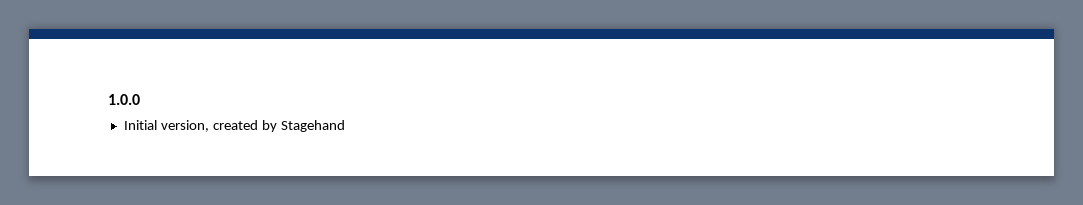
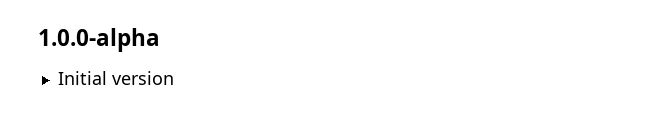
- 1.0.0
+ 1.0.0-alpha
- Initial version, created by Stagehand
+ Initial version

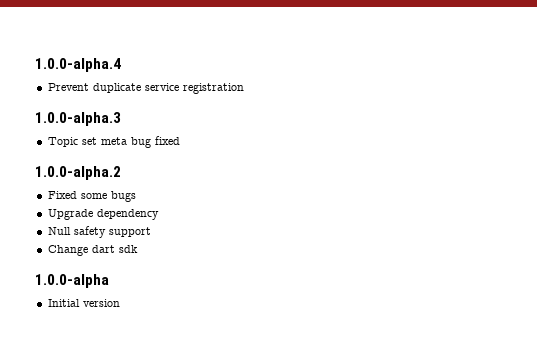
+ 1.0.0-alpha.4
+ Prevent duplicate service registration
+ 1.0.0-alpha.3
+ Topic set meta bug fixed
+ 1.0.0-alpha.2
+ Fixed some bugs
+ Upgrade dependency
+ Null safety support
+ Change dart sdk

